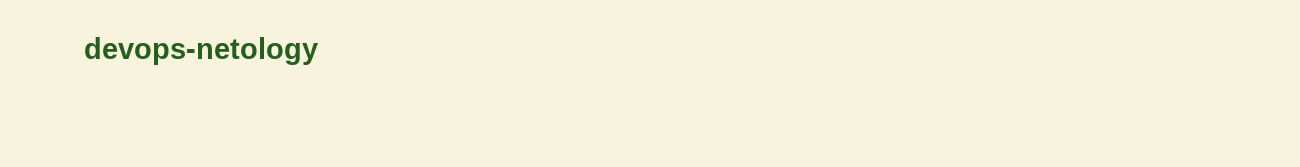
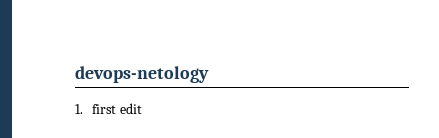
+ 1. first edit

